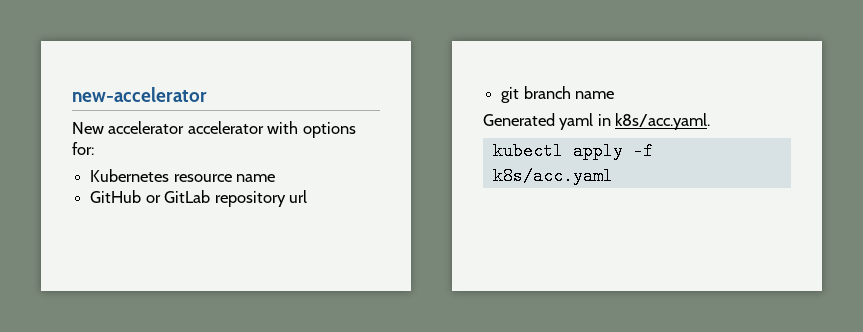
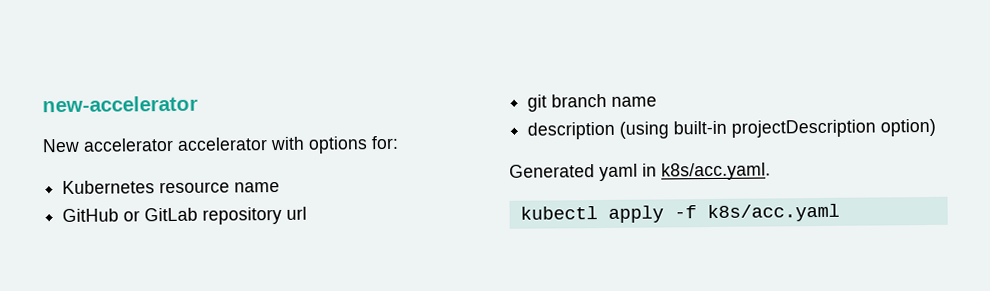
+ description (using built-in projectDescription option)

